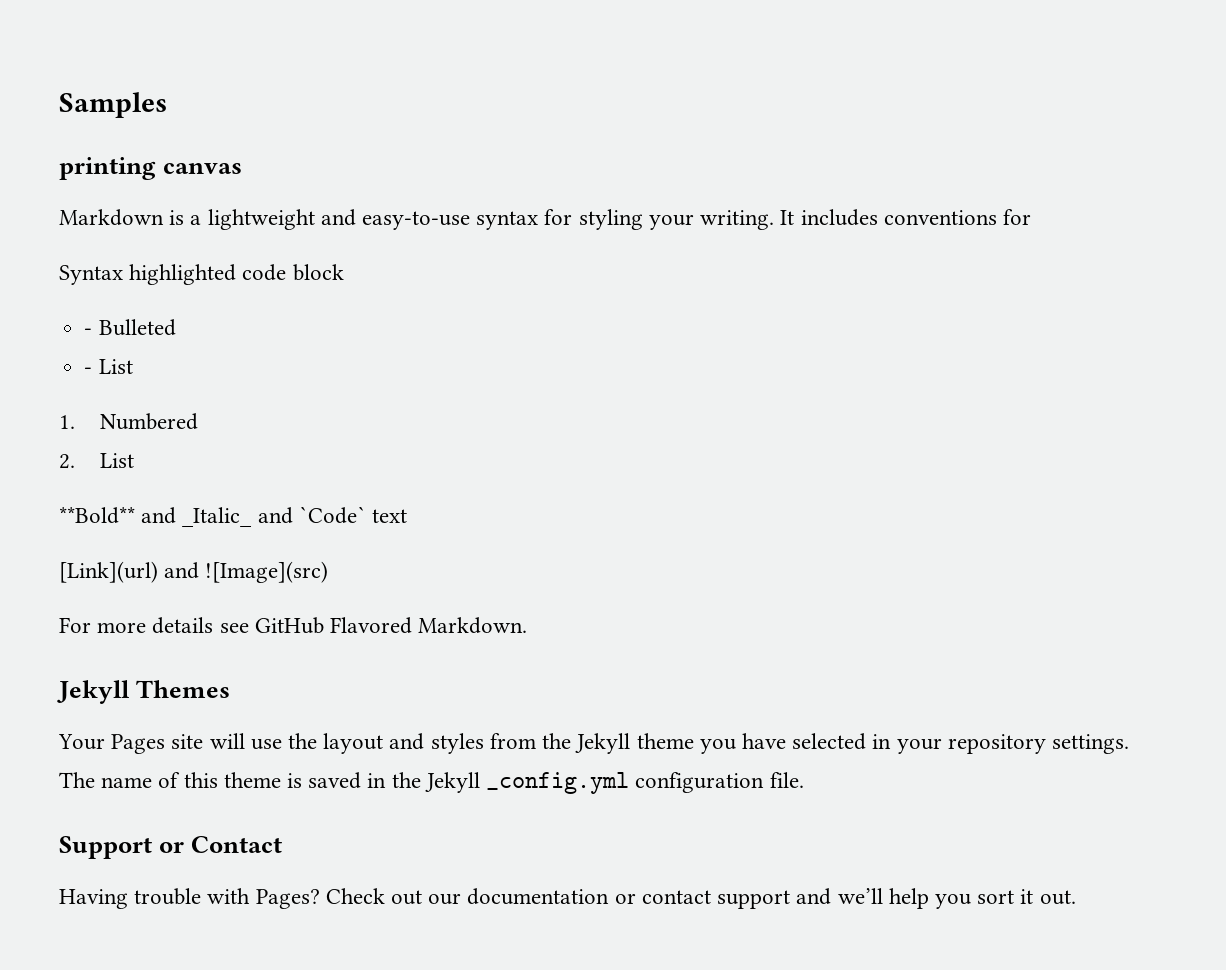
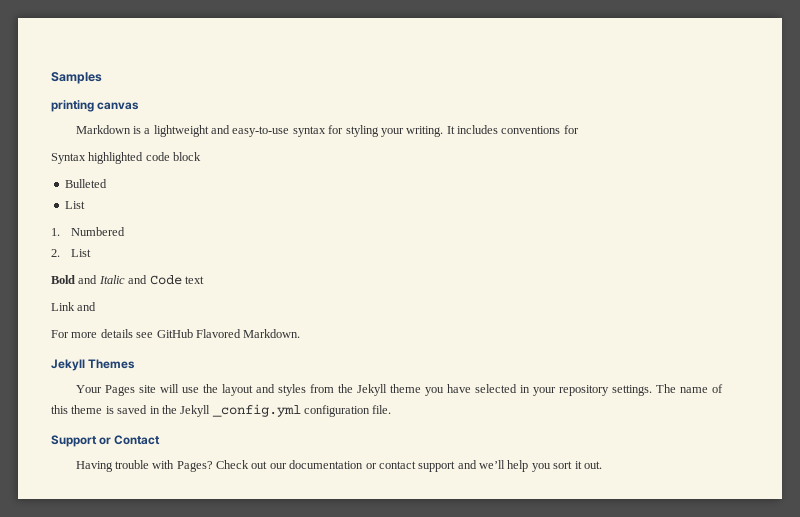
- - Bulleted
- - List
+ Bulleted
+ List
- **Bold** and _Italic_ and `Code` text
+ Bold and Italic and Code text
- [Link](url) and ![Image](src)
+ Link and

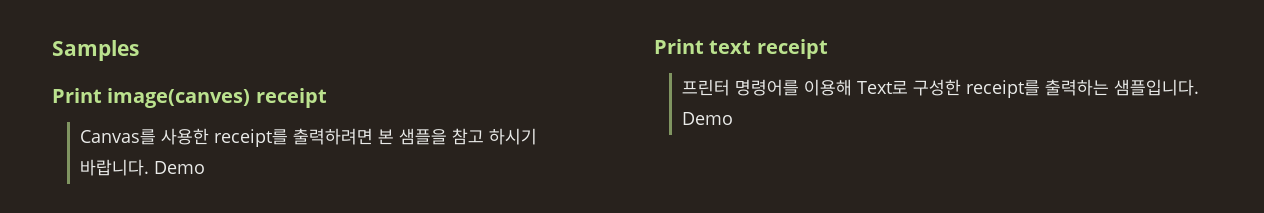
- printing canvas
- Markdown is a lightweight and easy-to-use syntax for styling your writing. It includes conventions for
- Syntax highlighted code block
- Bulleted
- List
- 1. Numbered
- 2. List
- Bold and Italic and Code text
- Link and
- For more details see GitHub Flavored Markdown.
- Jekyll Themes
- Your Pages site will use the layout and styles from the Jekyll theme you have selected in your repository settings. The name of this theme is saved in the Jekyll _config.yml configuration file.
- Support or Contact
- Having trouble with Pages? Check out our documentation or contact support and we’ll help you sort it out.
+ Print image(canves) receipt
+ Canvas를 사용한 receipt를 출력하려면 본 샘플을 참고 하시기 바랍니다. Demo
+ Print text receipt
+ 프린터 명령어를 이용해 Text로 구성한 receipt를 출력하는 샘플입니다. Demo

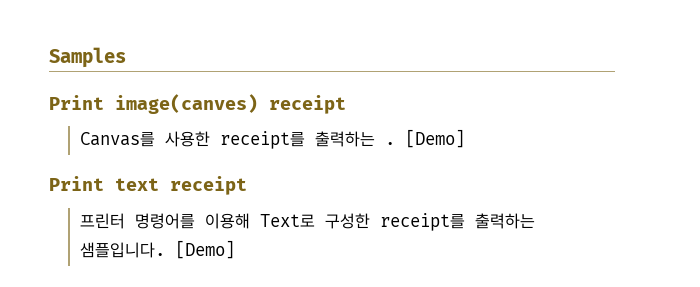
- Canvas를 사용한 receipt를 출력하려면 본 샘플을 참고 하시기 바랍니다. Demo
+ Canvas를 사용한 receipt를 출력하는 . [Demo]
- 프린터 명령어를 이용해 Text로 구성한 receipt를 출력하는 샘플입니다. Demo
+ 프린터 명령어를 이용해 Text로 구성한 receipt를 출력하는 샘플입니다. [Demo]

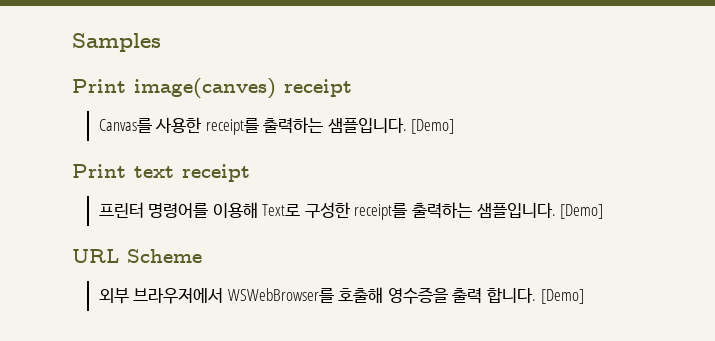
- Canvas를 사용한 receipt를 출력하는 .
+ Canvas를 사용한 receipt를 출력하는 샘플입니다.
+ URL Scheme
+ 외부 브라우저에서 WSWebBrowser를 호출해 영수증을 출력 합니다. [Demo]

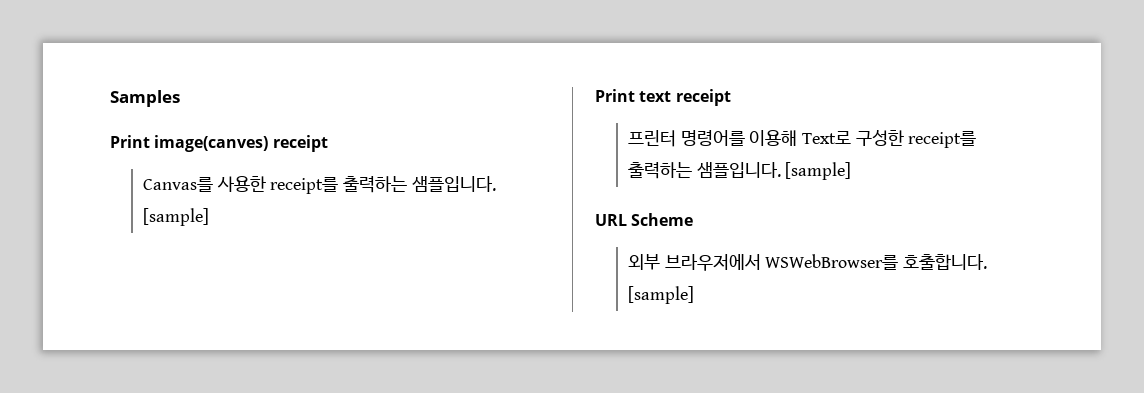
- Canvas를 사용한 receipt를 출력하는 샘플입니다. [Demo]
+ Canvas를 사용한 receipt를 출력하는 샘플입니다. [sample]
- 프린터 명령어를 이용해 Text로 구성한 receipt를 출력하는 샘플입니다. [Demo]
+ 프린터 명령어를 이용해 Text로 구성한 receipt를 출력하는 샘플입니다. [sample]
- 외부 브라우저에서 WSWebBrowser를 호출해 영수증을 출력 합니다. [Demo]
+ 외부 브라우저에서 WSWebBrowser를 호출합니다. [sample]

